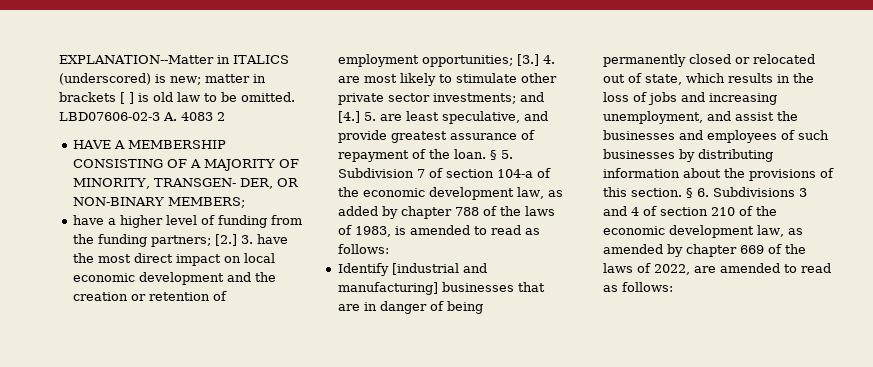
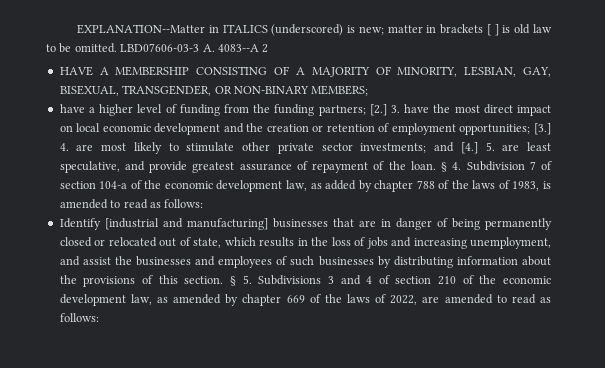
- LBD07606-02-3 A. 4083 2
+ LBD07606-03-3 A. 4083--A 2
- HAVE A MEMBERSHIP CONSISTING OF A MAJORITY OF MINORITY, TRANSGEN- DER, OR NON-BINARY MEMBERS;
+ HAVE A MEMBERSHIP CONSISTING OF A MAJORITY OF MINORITY, LESBIAN, GAY, BISEXUAL, TRANSGENDER, OR NON-BINARY MEMBERS;
- § 5. Subdivision 7 of section 104-a of the economic development law, as added by chapter 788 of the laws of 1983, is amended to read as follows:
+ § 4. Subdivision 7 of section 104-a of the economic development law, as added by chapter 788 of the laws of 1983, is amended to read as follows:
- § 6. Subdivisions 3 and 4 of section 210 of the economic development law, as amended by chapter 669 of the laws of 2022, are amended to read as follows:
+ § 5. Subdivisions 3 and 4 of section 210 of the economic development law, as amended by chapter 669 of the laws of 2022, are amended to read as follows:

